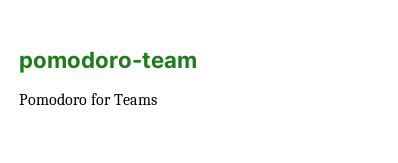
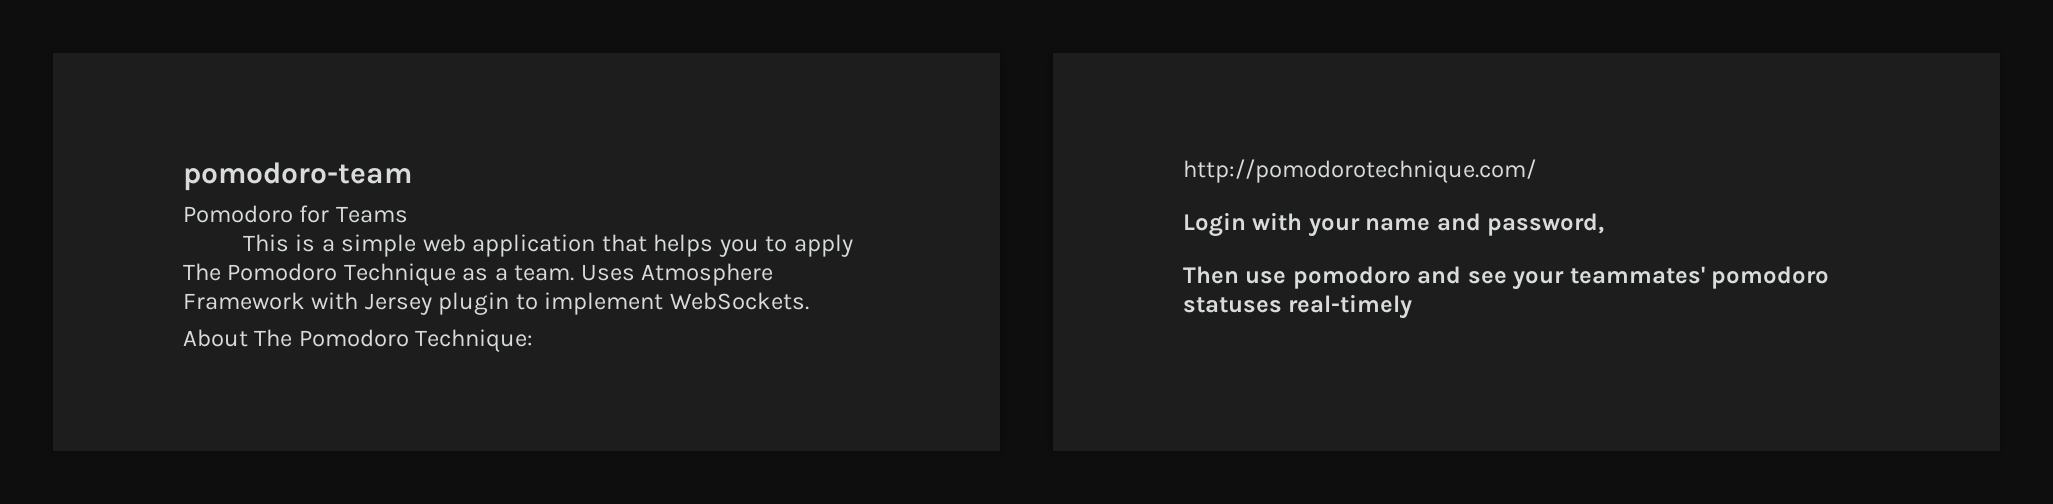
+ This is a simple web application that helps you to apply The Pomodoro Technique as a team. Uses Atmosphere Framework with Jersey plugin to implement WebSockets.
+ About The Pomodoro Technique: http://pomodorotechnique.com/
+ Login with your name and password,
+ Then use pomodoro and see your teammates' pomodoro statuses real-timely

